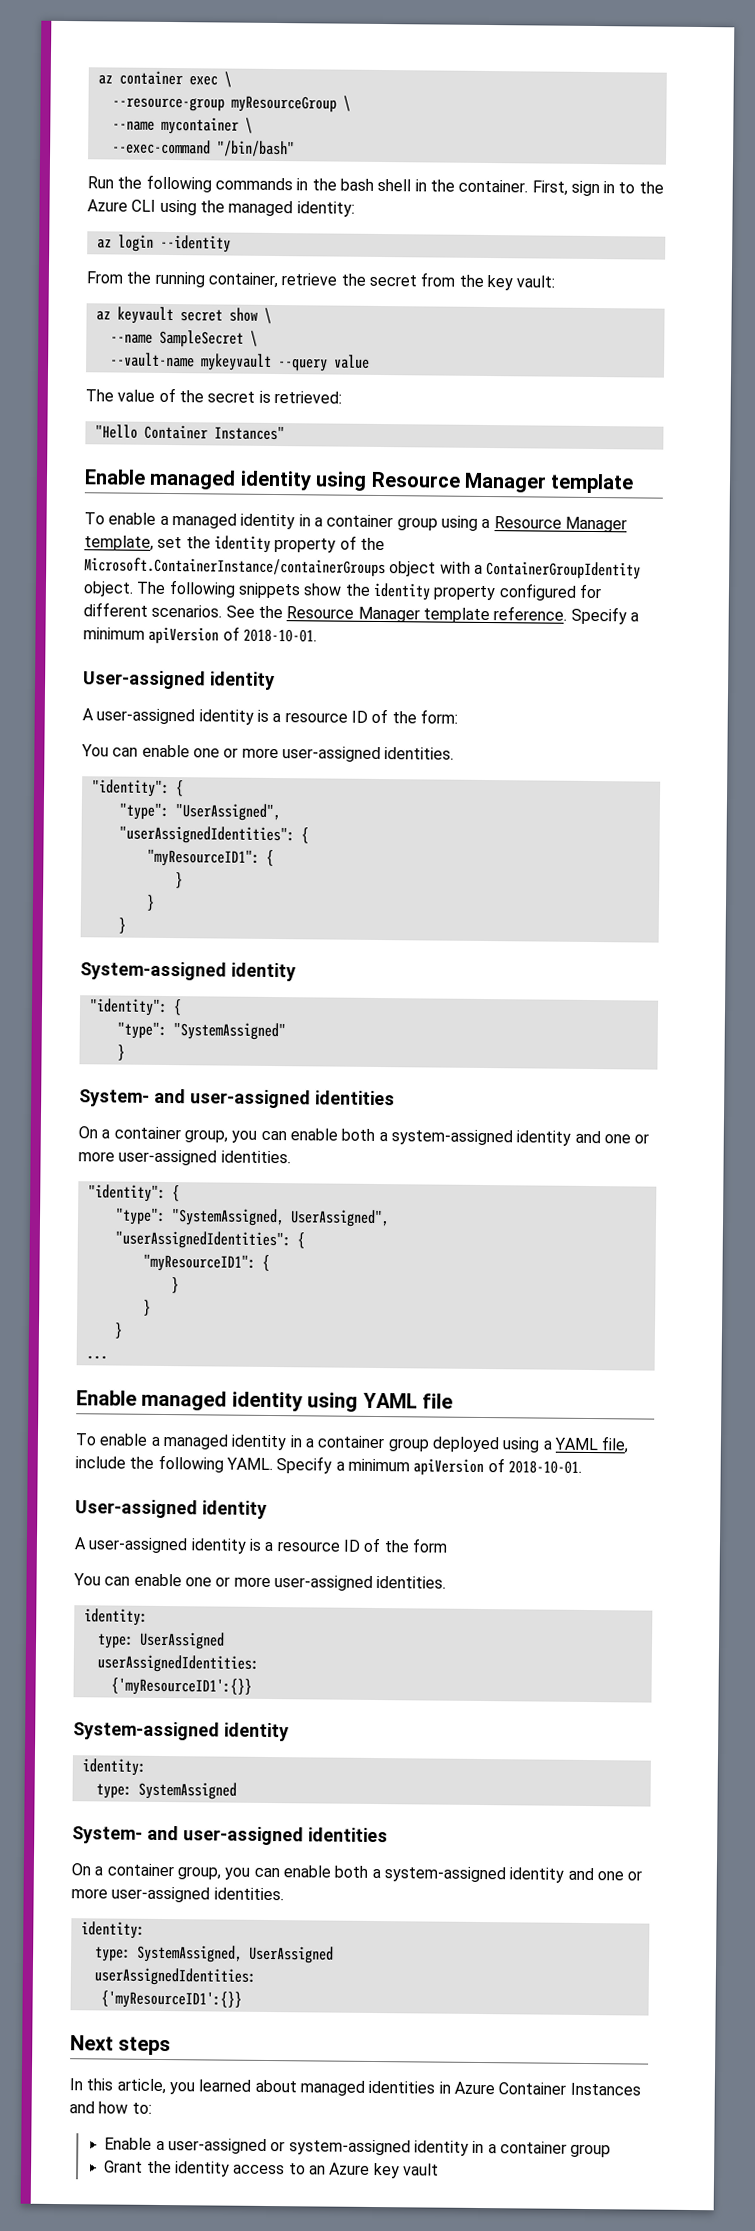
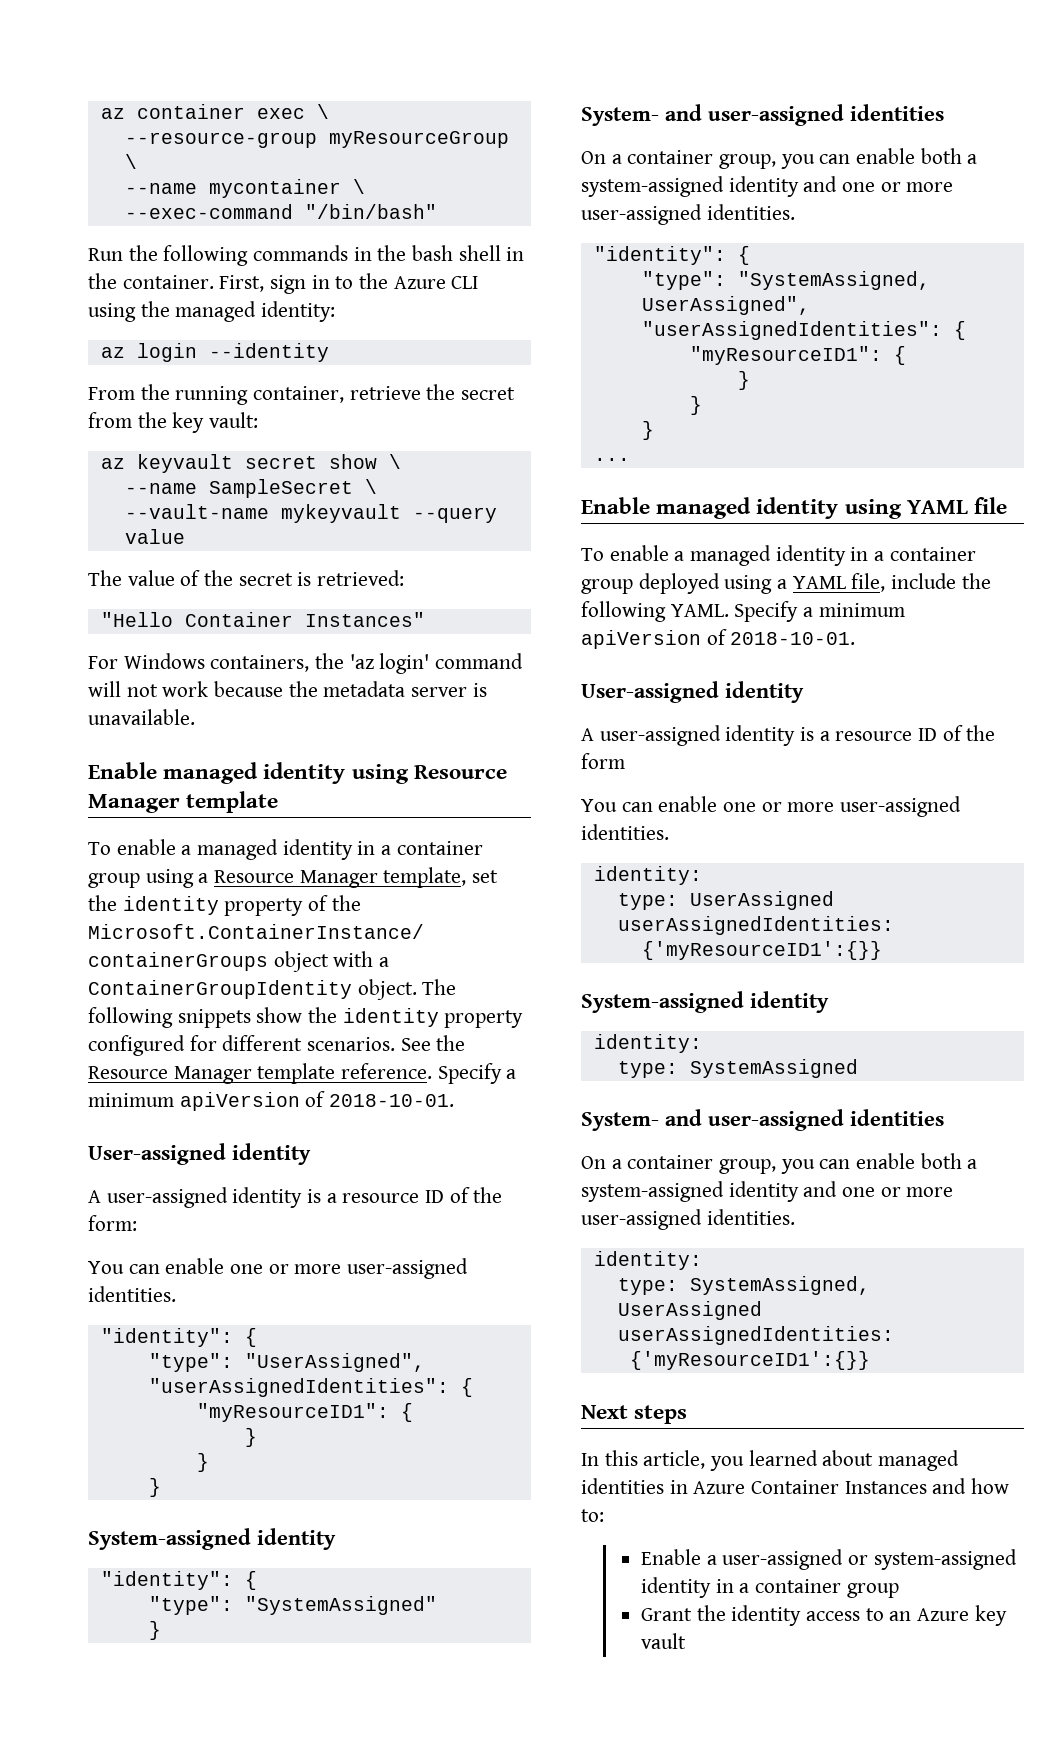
+ For Windows containers, the 'az login' command will not work because the metadata server is unavailable.

